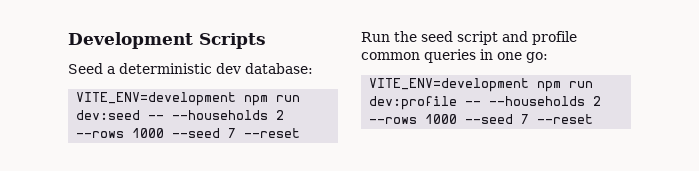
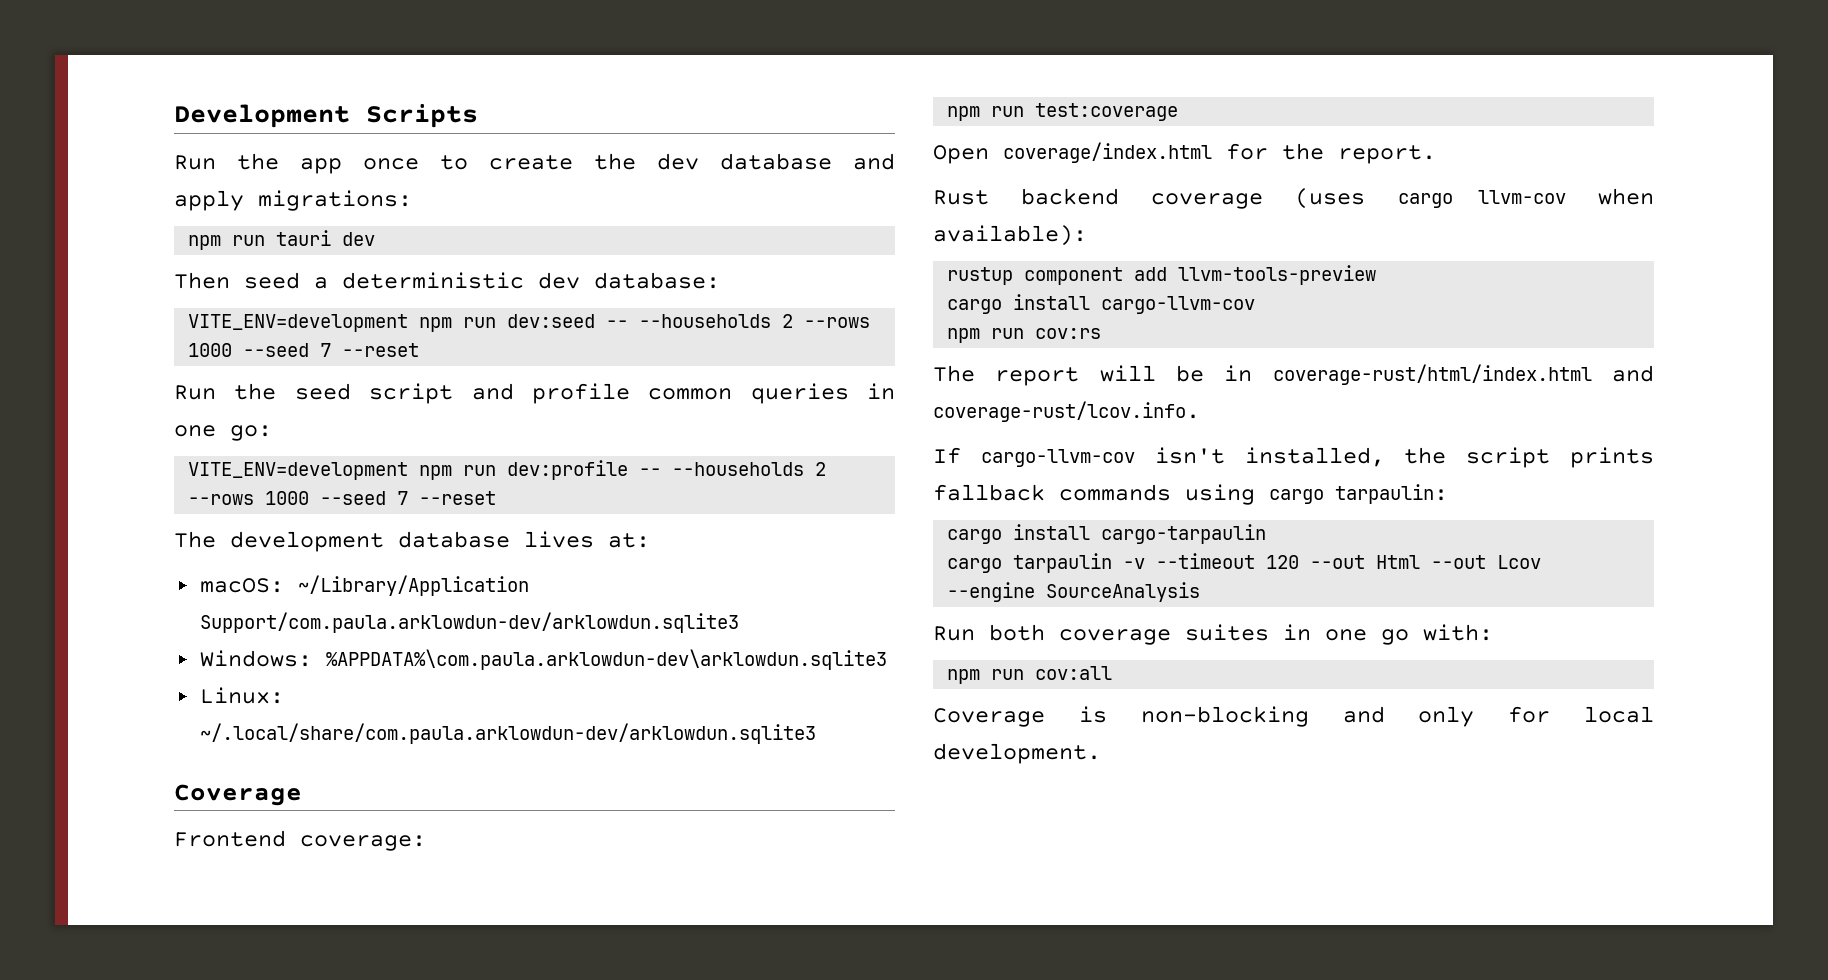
- Seed a deterministic dev database:
+ Run the app once to create the dev database and apply migrations:
+ npm run tauri dev
+ Then seed a deterministic dev database:
+ The development database lives at:
+ macOS: ~/Library/Application Support/com.paula.arklowdun-dev/arklowdun.sqlite3
+ Windows: %APPDATA%\com.paula.arklowdun-dev\arklowdun.sqlite3
+ Linux: ~/.local/share/com.paula.arklowdun-dev/arklowdun.sqlite3
+ Coverage
+ Frontend coverage:
+ npm run test:coverage
+ Open coverage/index.html for the report.
+ Rust backend coverage (uses cargo llvm-cov when available):
+ rustup component add llvm-tools-preview
+ cargo install cargo-llvm-cov
+ npm run cov:rs
+ The report will be in coverage-rust/html/index.html and coverage-rust/lcov.info.
+ If cargo-llvm-cov isn't installed, the script prints fallback commands using cargo tarpaulin:
+ cargo install cargo-tarpaulin
+ cargo tarpaulin -v --timeout 120 --out Html --out Lcov --engine SourceAnalysis
+ Run both coverage suites in one go with:
+ npm run cov:all
+ Coverage is non-blocking and only for local development.

